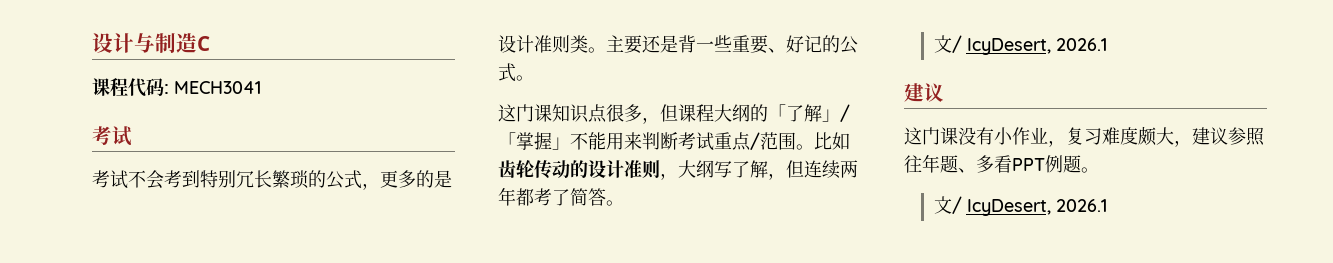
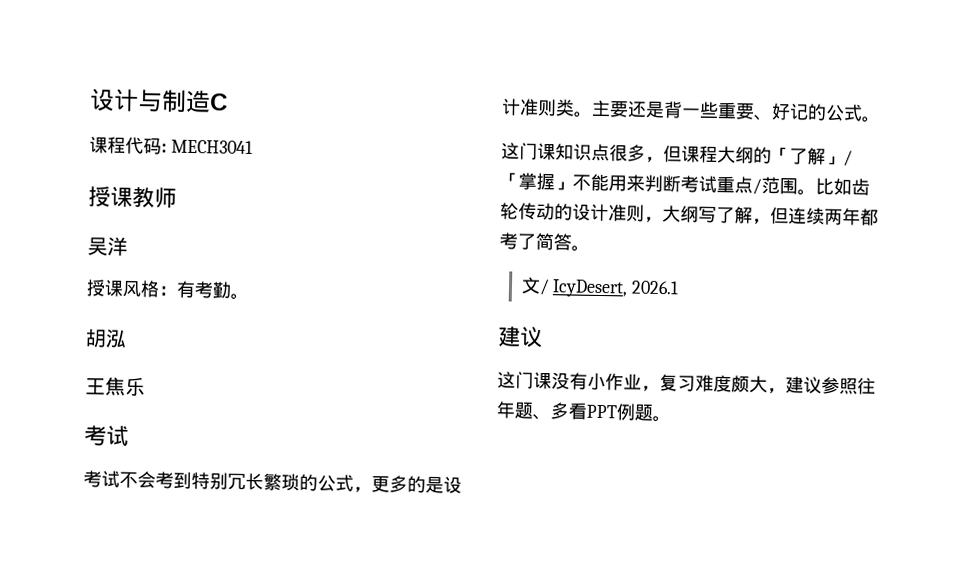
+ 授课教师
+ 吴洋
+ 授课风格：有考勤。
+ 胡泓
+ 王焦乐
  这门课没有小作业，复习难度颇大，建议参照往年题、多看PPT例题。
- 文/ IcyDesert, 2026.1

